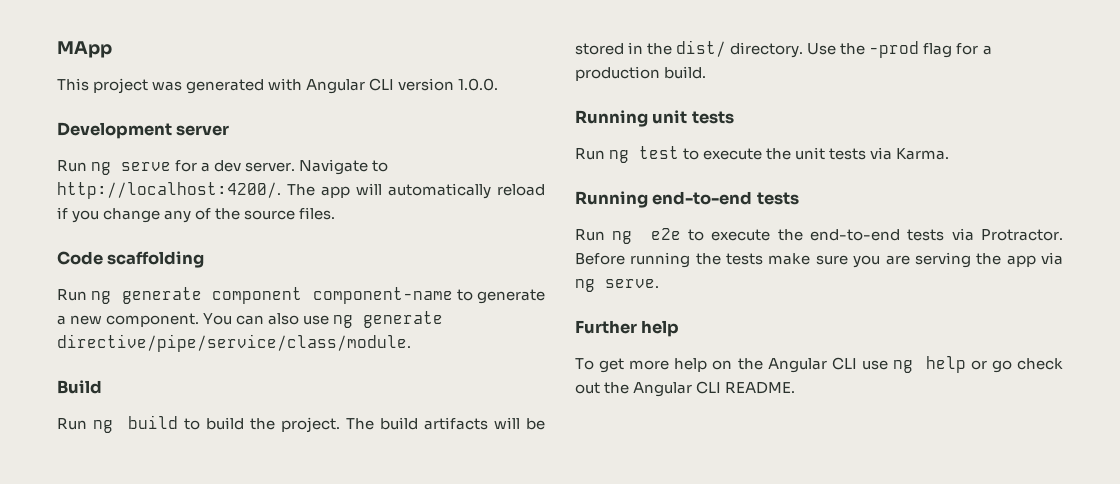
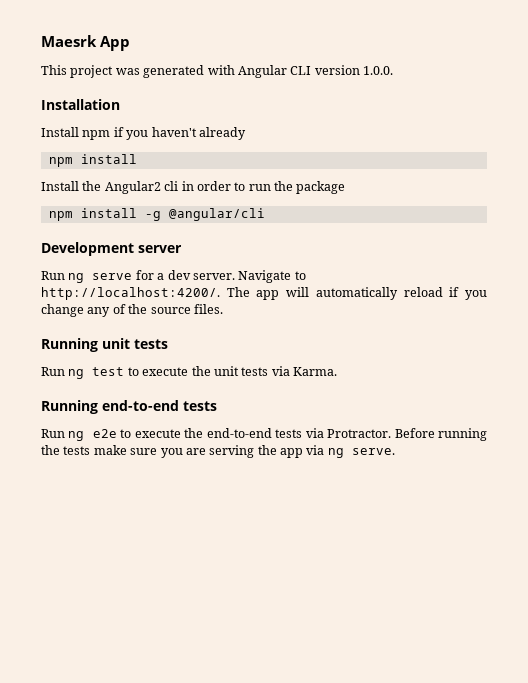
- MApp
+ Maesrk App
+ Installation
+ Install npm if you haven't already
+ npm install
+ Install the Angular2 cli in order to run the package
+ npm install -g @angular/cli
- Code scaffolding
- Run ng generate component component-name to generate a new component. You can also use ng generate directive/pipe/service/class/module.
- Build
- Run ng build to build the project. The build artifacts will be stored in the dist/ directory. Use the -prod flag for a production build.
- Further help
- To get more help on the Angular CLI use ng help or go check out the Angular CLI README.

